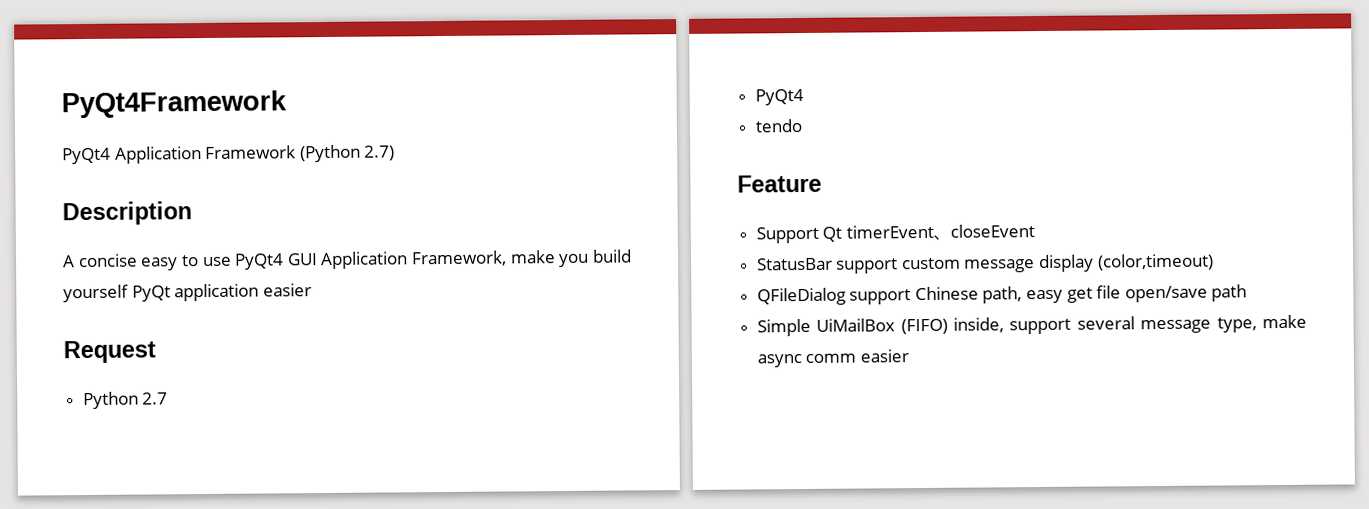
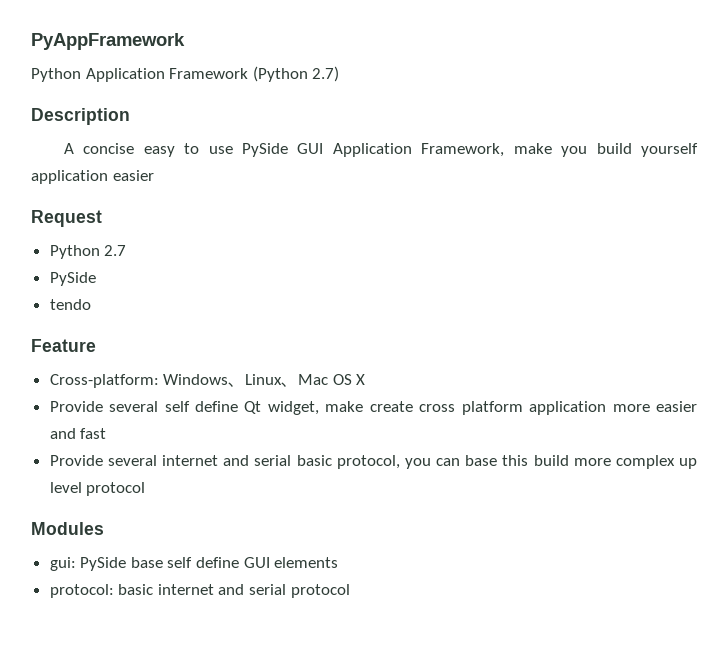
- PyQt4Framework
- PyQt4 Application Framework (Python 2.7)
+ PyAppFramework
+ Python Application Framework (Python 2.7)
- A concise easy to use PyQt4 GUI Application Framework, make you build yourself PyQt application easier
+ A concise easy to use PySide GUI Application Framework, make you build yourself application easier
  Python 2.7
- PyQt4
+ PySide
- Support Qt timerEvent、closeEvent
- StatusBar support custom message display (color,timeout)
- QFileDialog support Chinese path, easy get file open/save path
- Simple UiMailBox (FIFO) inside, support several message type, make async comm easier
+ Cross-platform: Windows、Linux、Mac OS X
+ Provide several self define Qt widget, make create cross platform application more easier and fast
+ Provide several internet and serial basic protocol, you can base this build more complex up level protocol
+ Modules
+ gui: PySide base self define GUI elements
+ protocol: basic internet and serial protocol

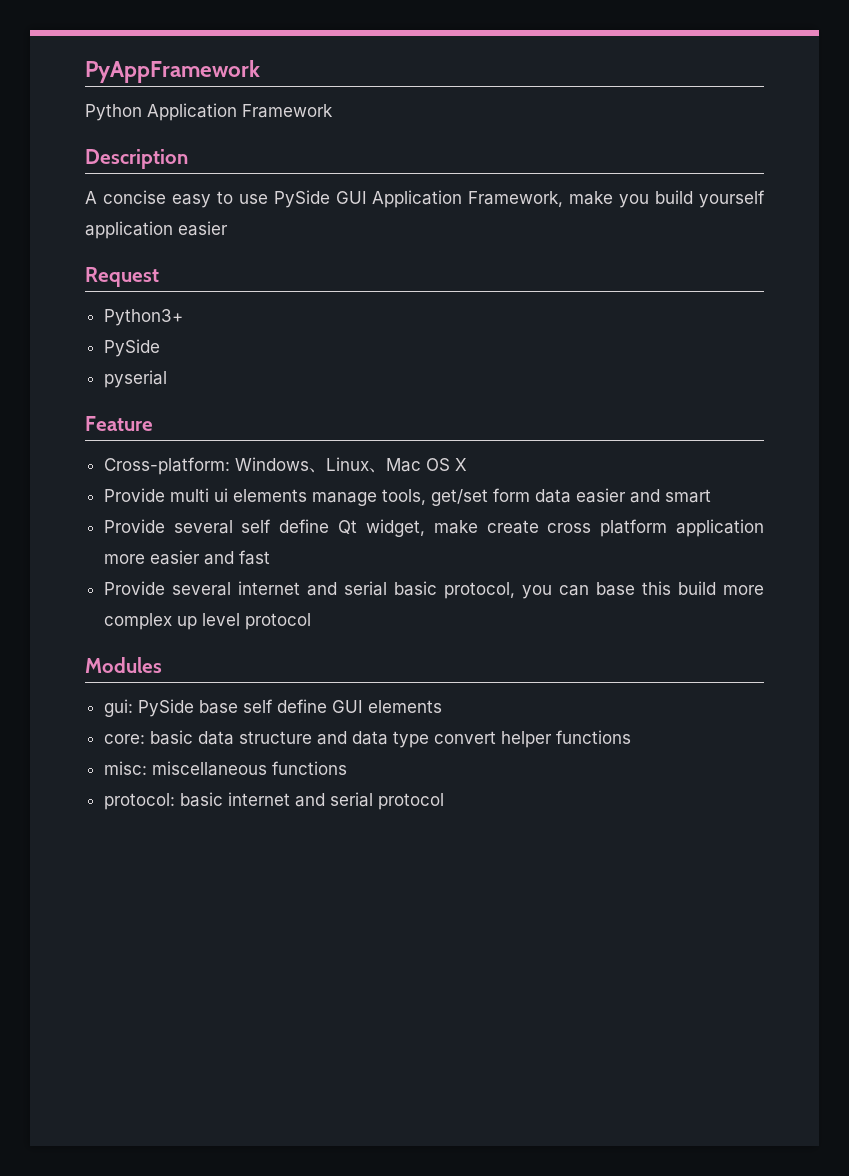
- Python Application Framework (Python 2.7)
+ Python Application Framework
- Python 2.7
+ Python3+
- tendo
+ pyserial
+ Provide multi ui elements manage tools, get/set form data easier and smart
+ core: basic data structure and data type convert helper functions
+ misc: miscellaneous functions

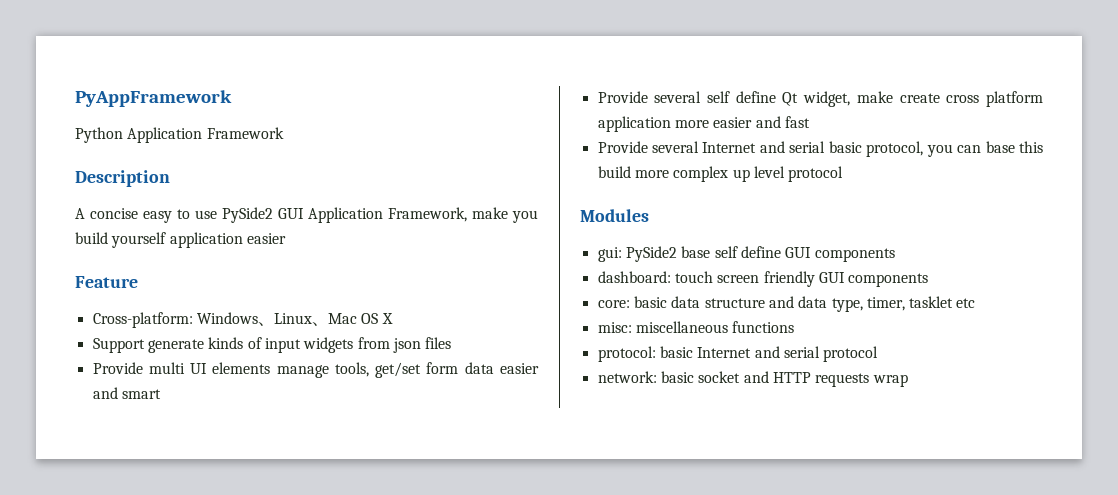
- A concise easy to use PySide GUI Application Framework, make you build yourself application easier
+ A concise easy to use PySide2 GUI Application Framework, make you build yourself application easier
- Request
- Python3+
- PySide
- pyserial
+ Support generate kinds of input widgets from json files
- Provide multi ui elements manage tools, get/set form data easier and smart
+ Provide multi UI elements manage tools, get/set form data easier and smart
- Provide several internet and serial basic protocol, you can base this build more complex up level protocol
+ Provide several Internet and serial basic protocol, you can base this build more complex up level protocol
- gui: PySide base self define GUI elements
+ gui: PySide2 base self define GUI components
+ dashboard: touch screen friendly GUI components
- core: basic data structure and data type convert helper functions
+ core: basic data structure and data type, timer, tasklet etc
- protocol: basic internet and serial protocol
+ protocol: basic Internet and serial protocol
+ network: basic socket and HTTP requests wrap

